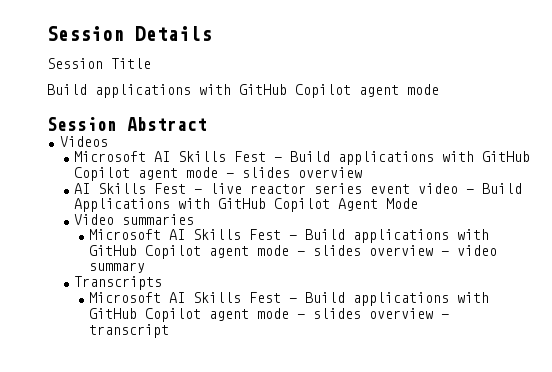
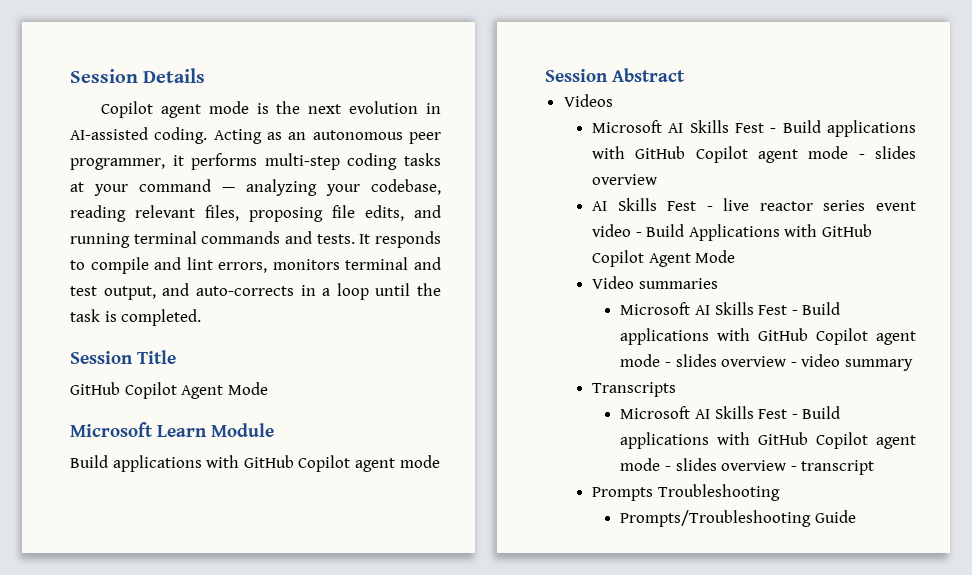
+ Copilot agent mode is the next evolution in AI-assisted coding. Acting as an autonomous peer programmer, it performs multi-step coding tasks at your command — analyzing your codebase, reading relevant files, proposing file edits, and running terminal commands and tests. It responds to compile and lint errors, monitors terminal and test output, and auto-corrects in a loop until the task is completed.
  Session Title
+ GitHub Copilot Agent Mode
+ Microsoft Learn Module
+ Prompts Troubleshooting
+ Prompts/Troubleshooting Guide

